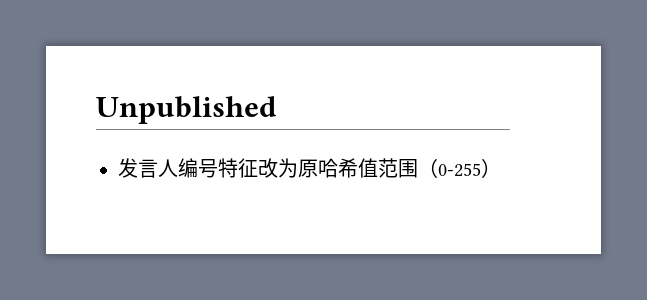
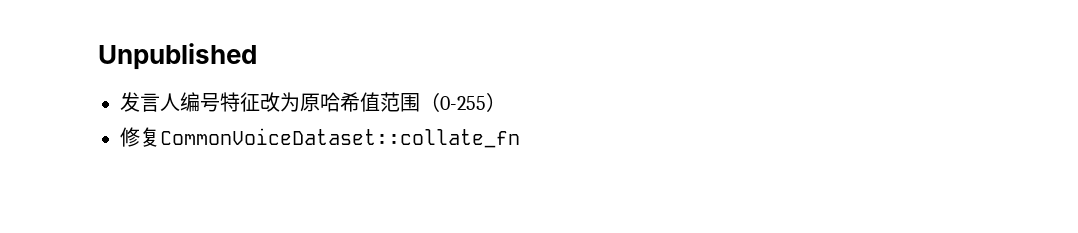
+ 修复CommonVoiceDataset::collate_fn

